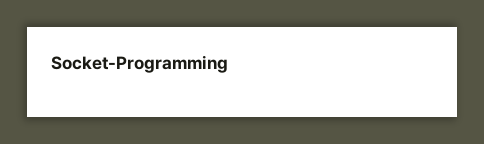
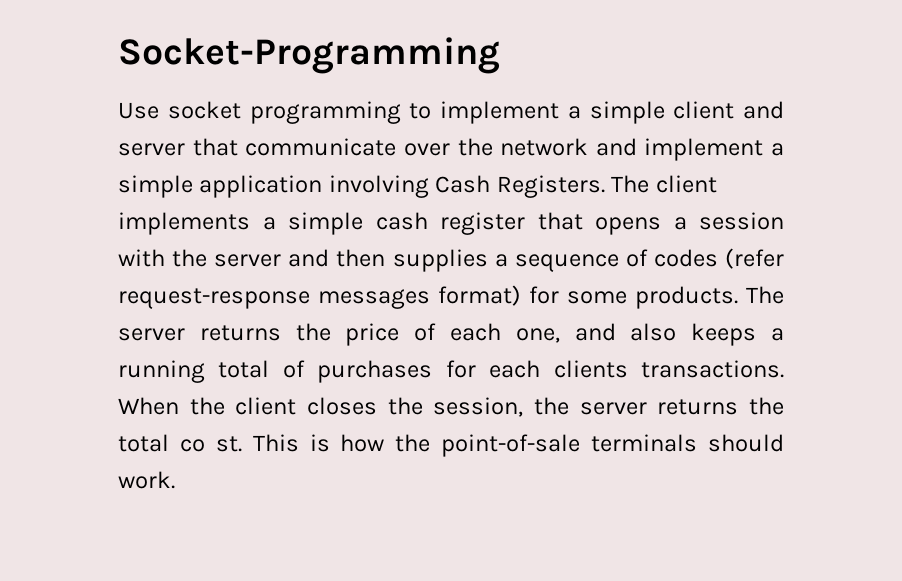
+ Use socket programming to implement a simple client and server that communicate over the network and implement a simple application involving Cash Registers. The client implements a simple cash register that opens a session with the server and then supplies a sequence of codes (refer request-response messages format) for some products. The server returns the price of each one, and also keeps a running total of purchases for each clients transactions. When the client closes the session, the server returns the total co st. This is how the point-of-sale terminals should work.

